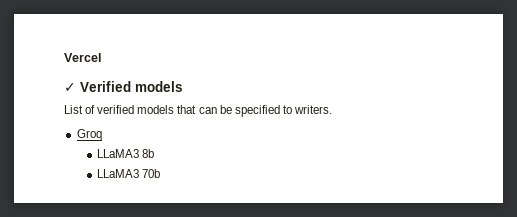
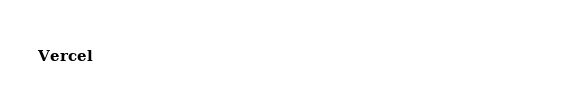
- ✓ Verified models
- List of verified models that can be specified to writers.
- Groq
- LLaMA3 8b
- LLaMA3 70b

